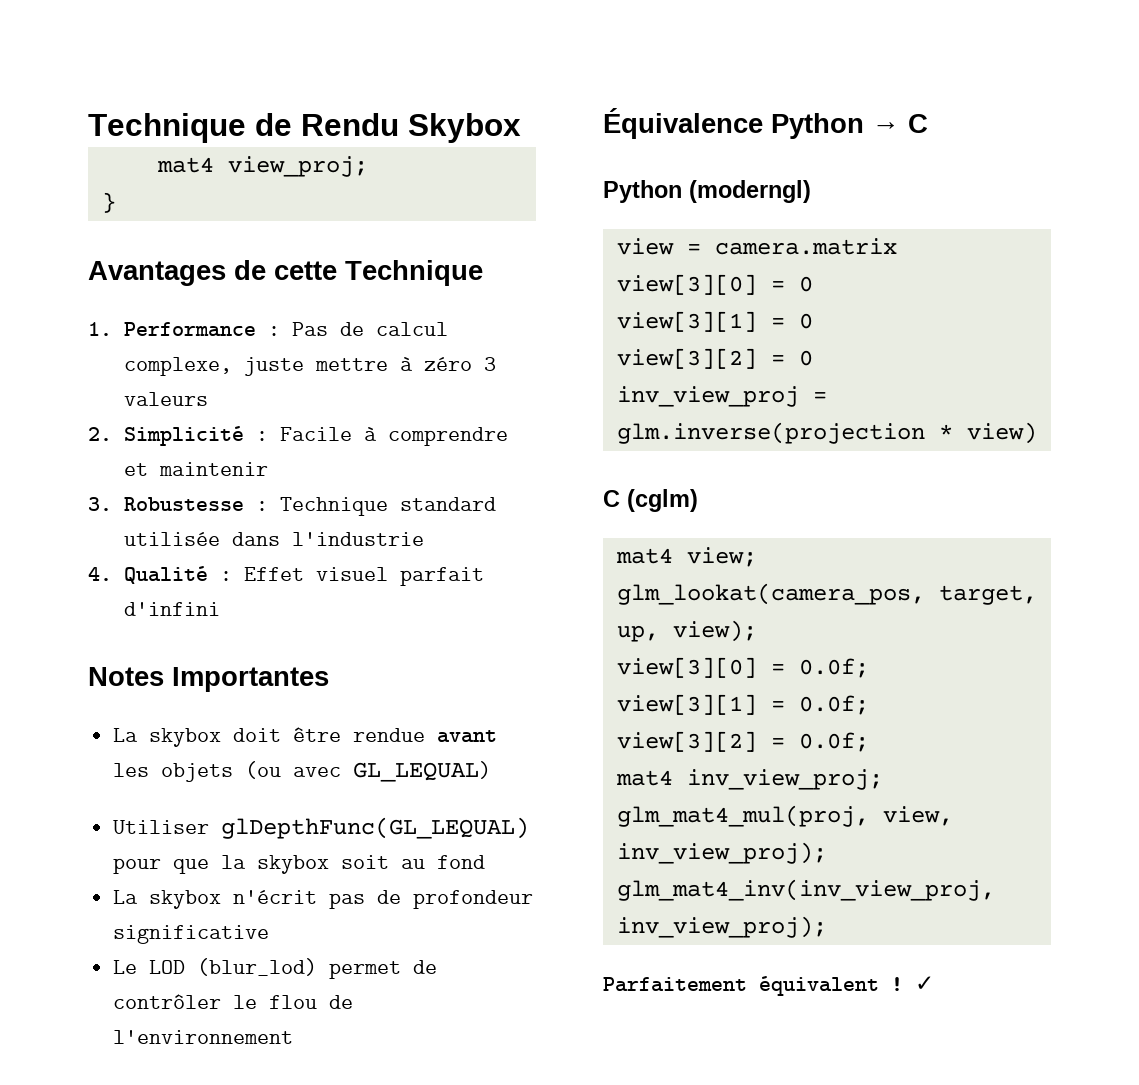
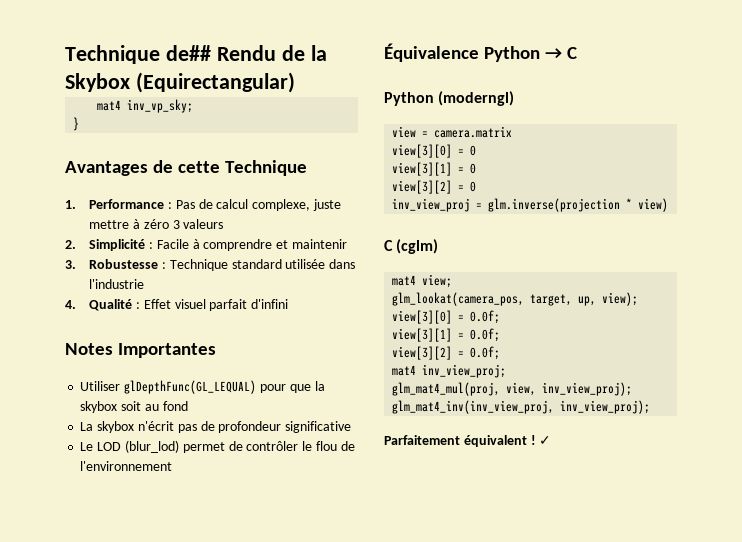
- Technique de Rendu Skybox
- mat4 view_proj;
+ Technique de## Rendu de la Skybox (Equirectangular)
+ mat4 inv_vp_sky;
- La skybox doit être rendue avant les objets (ou avec GL_LEQUAL)

